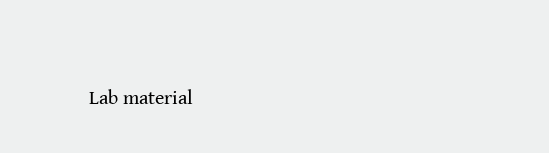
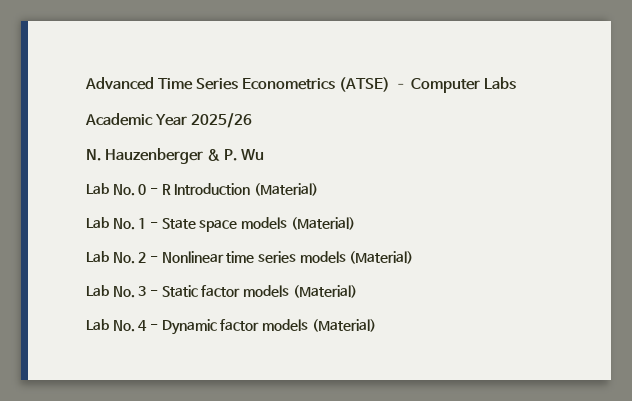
- Lab material
+ Advanced Time Series Econometrics (ATSE) – Computer Labs
+ Academic Year 2025/26
+ N. Hauzenberger & P. Wu
+ Lab No. 0 - R Introduction (Material)
+ Lab No. 1 - State space models (Material)
+ Lab No. 2 - Nonlinear time series models (Material)
+ Lab No. 3 - Static factor models (Material)
+ Lab No. 4 - Dynamic factor models (Material)

